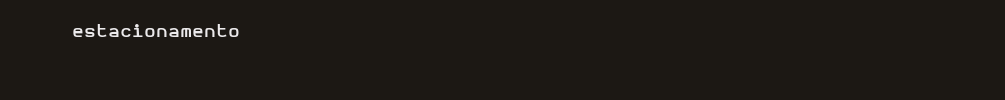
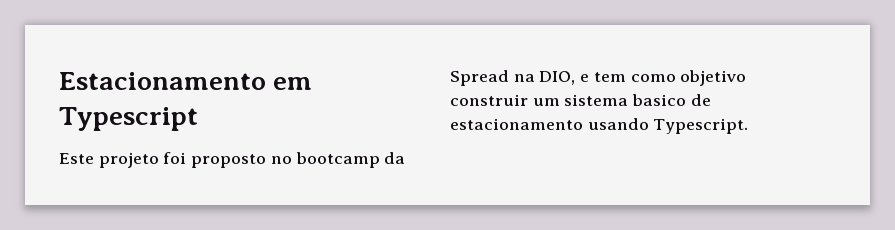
- estacionamento
+ Estacionamento em Typescript
+ Este projeto foi proposto no bootcamp da Spread na DIO, e tem como objetivo construir um sistema basico de estacionamento usando Typescript.

